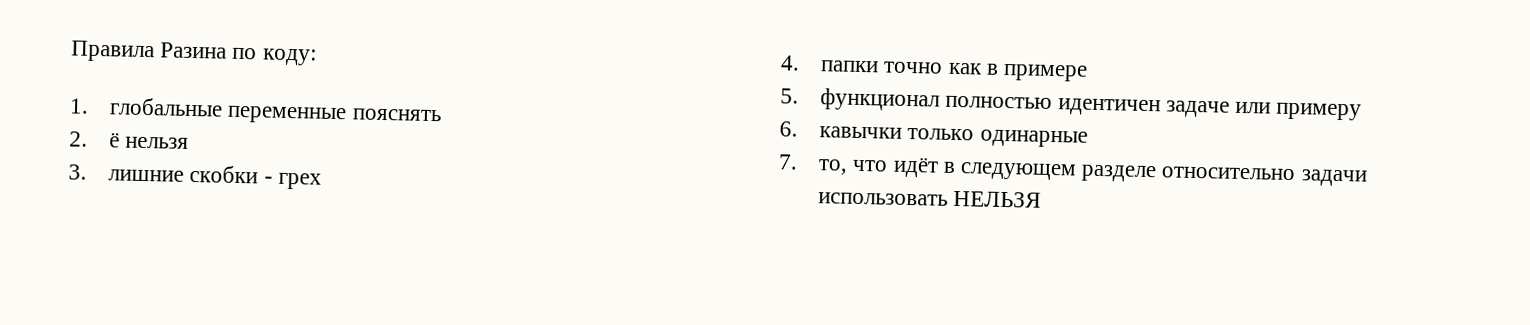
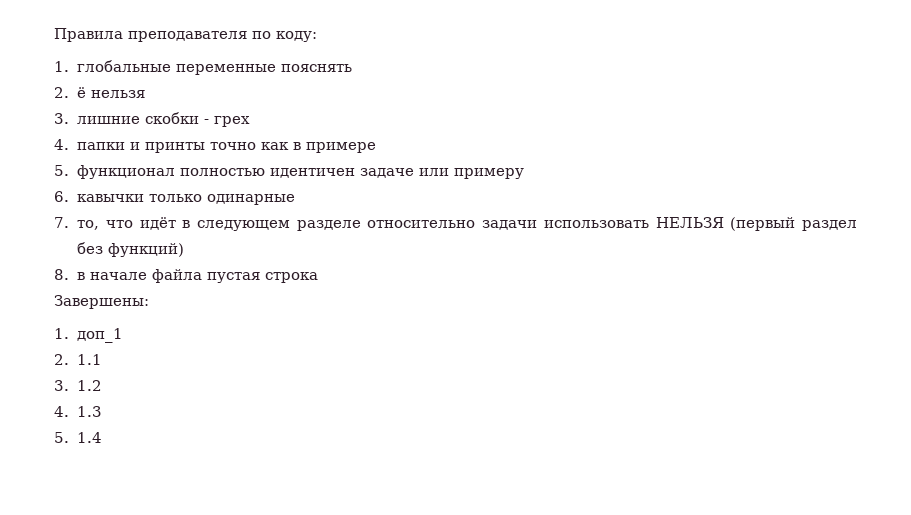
- Правила Разина по коду:
+ Правила преподавателя по коду:
- 4. папки точно как в примере
+ 4. папки и принты точно как в примере
- 7. то, что идёт в следующем разделе относительно задачи использовать НЕЛЬЗЯ
+ 7. то, что идёт в следующем разделе относительно задачи использовать НЕЛЬЗЯ (первый раздел без функций)
+ 8. в начале файла пустая строка
+ Завершены:
+ 1. доп_1
+ 2. 1.1
+ 3. 1.2
+ 4. 1.3
+ 5. 1.4

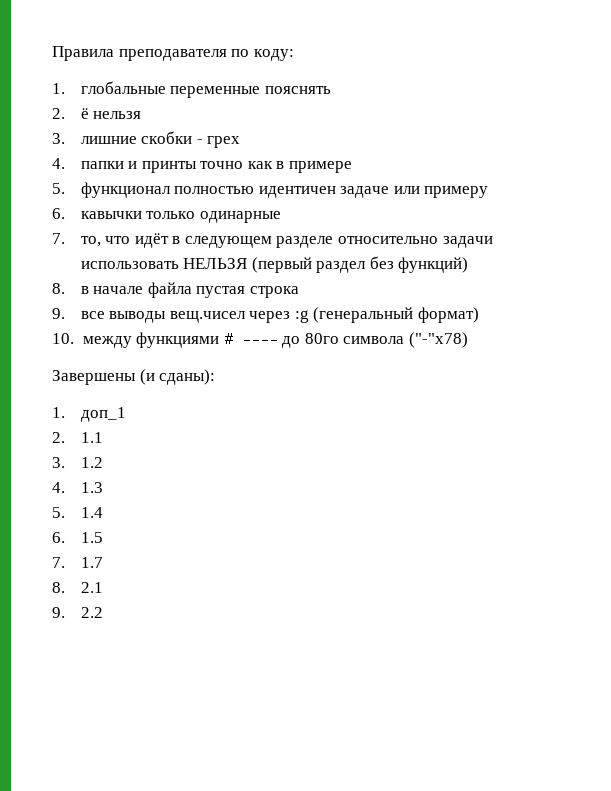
- Завершены:
+ 9. все выводы вещ.чисел через :g (генеральный формат)
+ 10. между функциями # ---- до 80го символа ("-"х78)
+ Завершены (и сданы):
+ 6. 1.5
+ 7. 1.7
+ 8. 2.1
+ 9. 2.2

